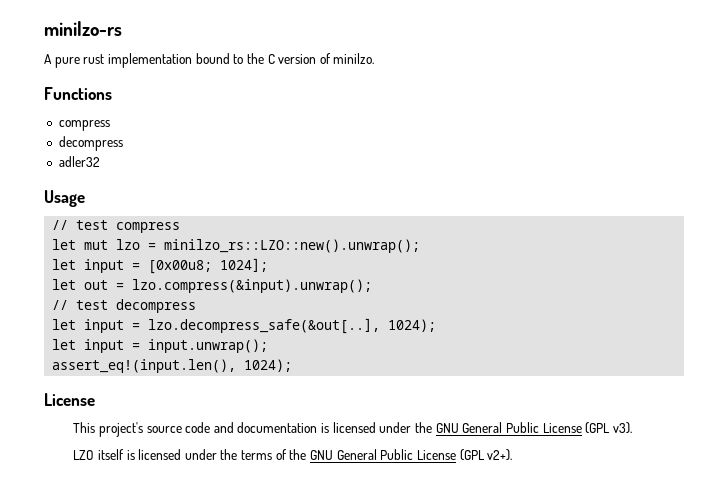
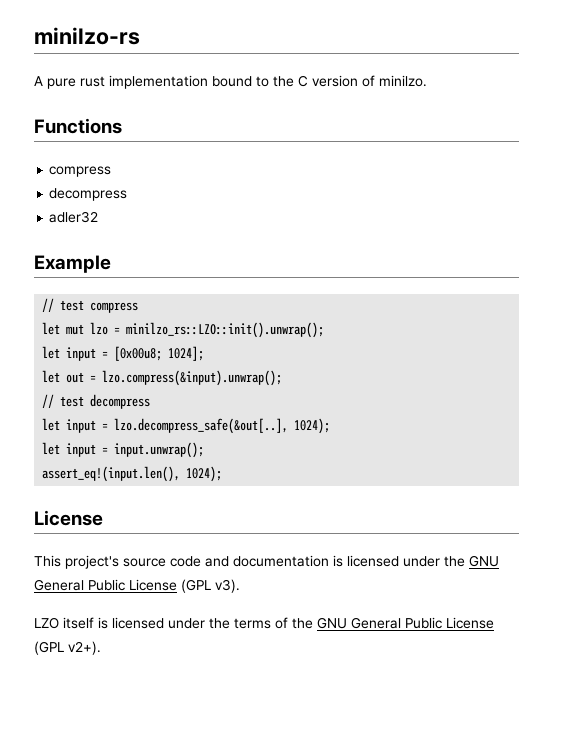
- Usage
+ Example
- let mut lzo = minilzo_rs::LZO::new().unwrap();
+ let mut lzo = minilzo_rs::LZO::init().unwrap();

